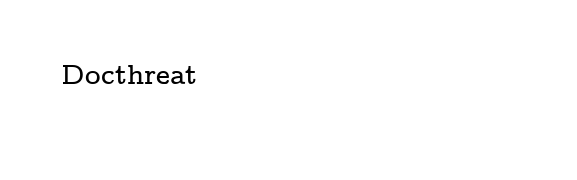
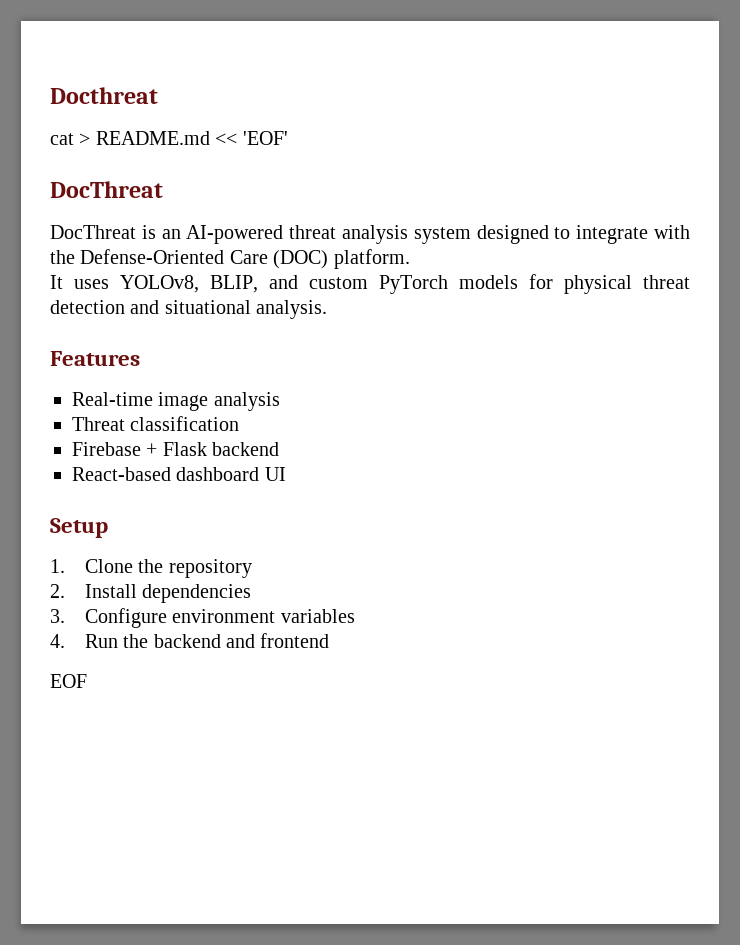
+ cat > README.md << 'EOF'
+ DocThreat
+ DocThreat is an AI-powered threat analysis system designed to integrate with the Defense-Oriented Care (DOC) platform.
+ It uses YOLOv8, BLIP, and custom PyTorch models for physical threat detection and situational analysis.
+ Features
+ Real-time image analysis
+ Threat classification
+ Firebase + Flask backend
+ React-based dashboard UI
+ Setup
+ 1. Clone the repository
+ 2. Install dependencies
+ 3. Configure environment variables
+ 4. Run the backend and frontend
+ EOF

